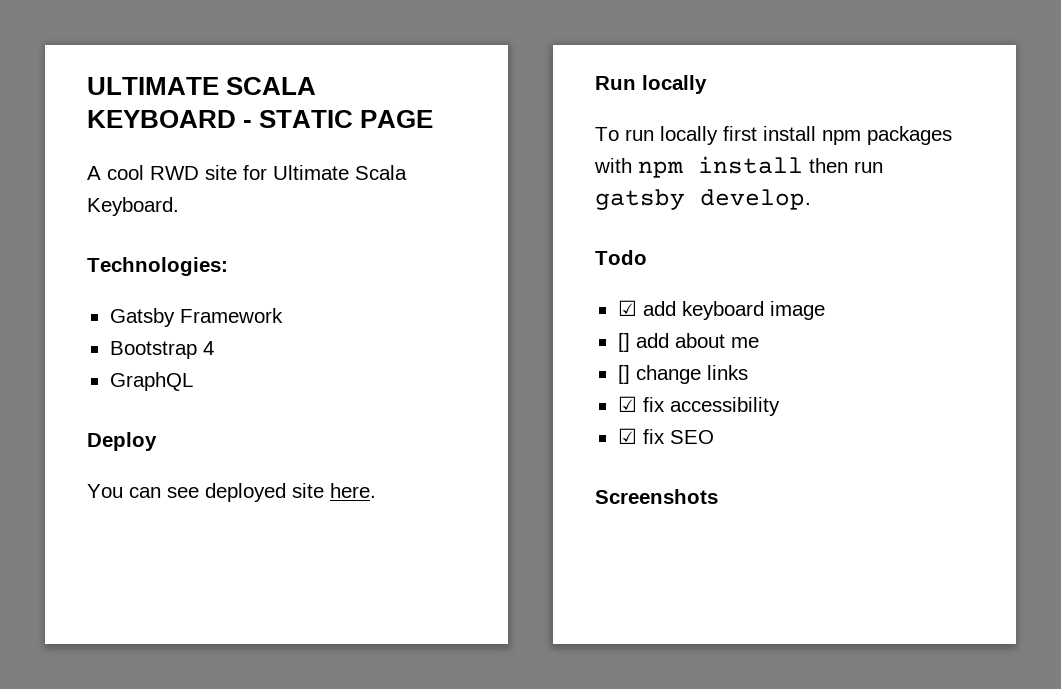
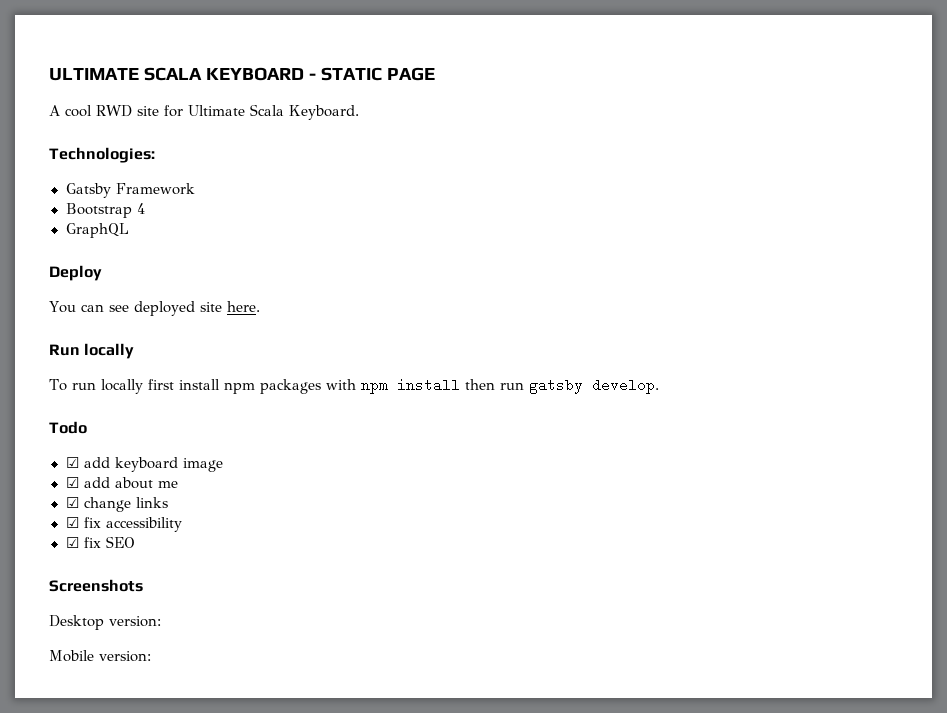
- [] add about me
+ ☑ add about me
- [] change links
+ ☑ change links
+ Desktop version:
+ Mobile version:

